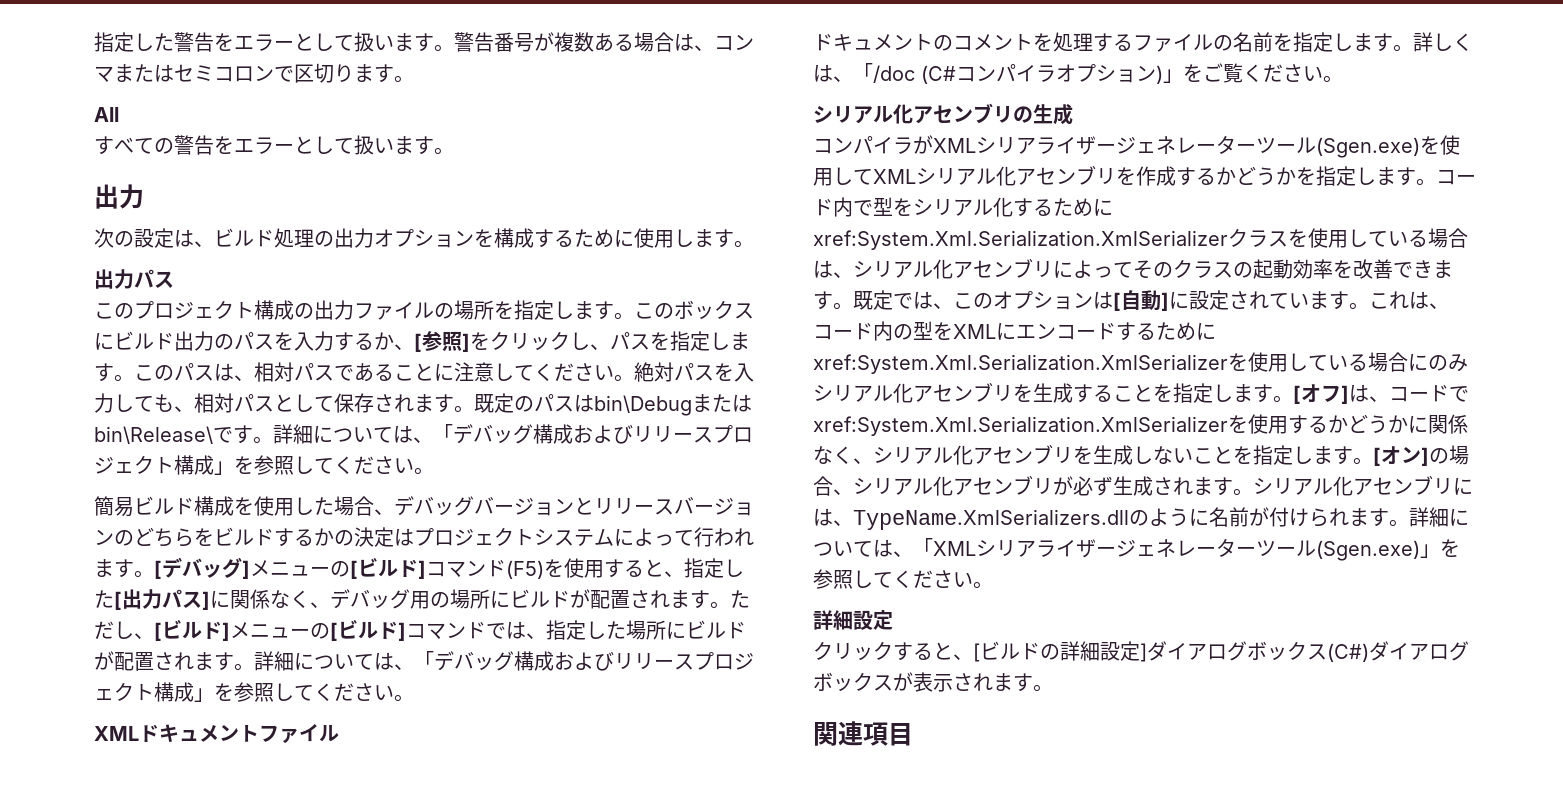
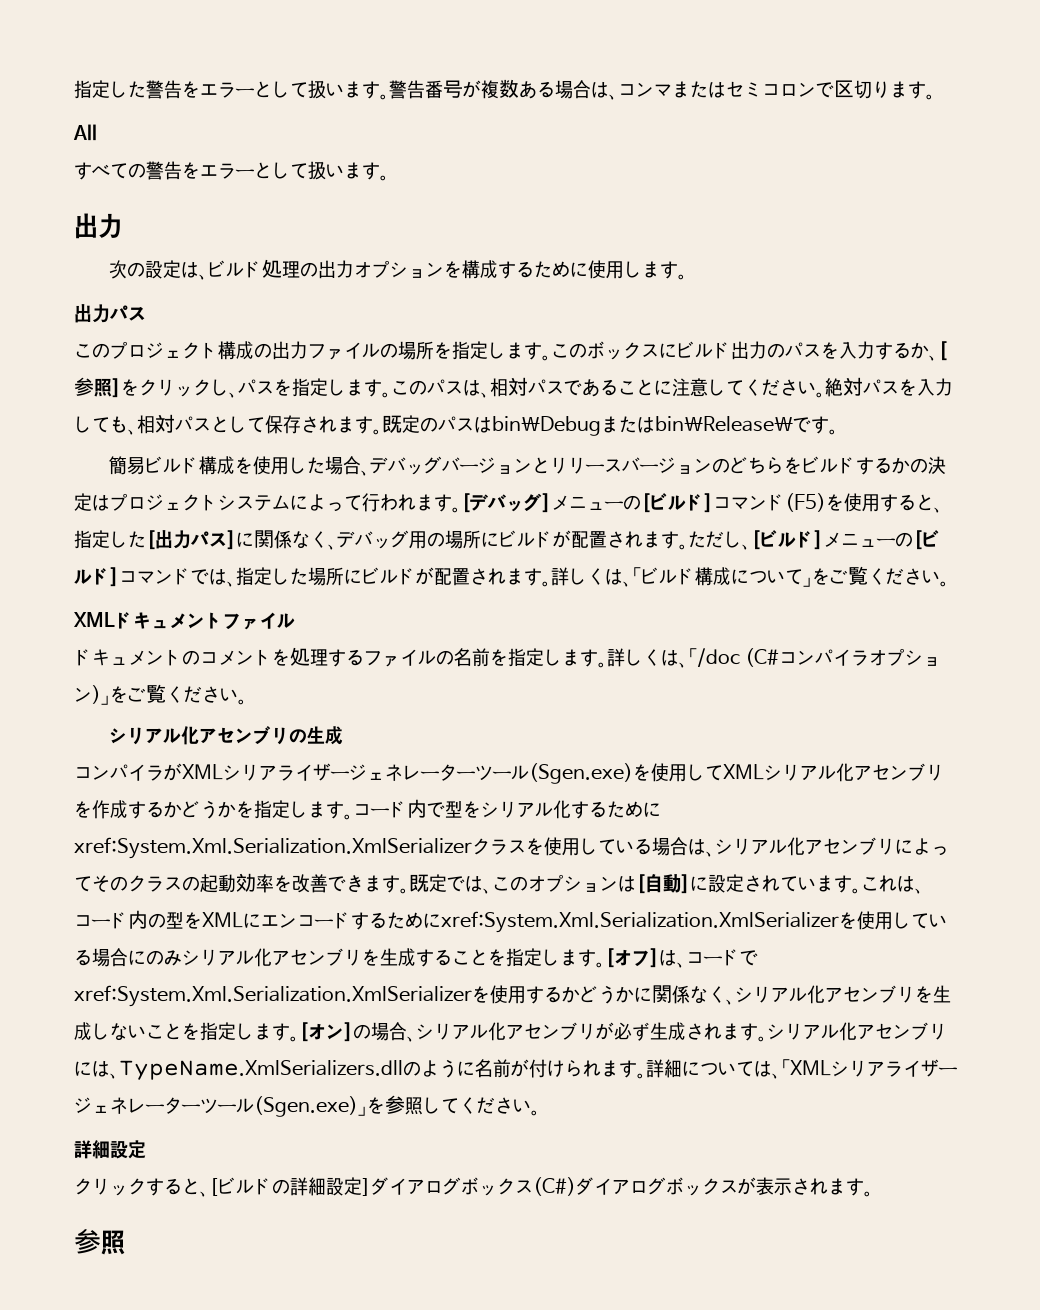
- 既定のパスはbin\Debugまたはbin\Release\です。詳細については、「デバッグ構成およびリリースプロジェクト構成」を参照してください。
+ 既定のパスはbin\Debugまたはbin\Release\です。
- ただし、[ビルド]メニューの[ビルド]コマンドでは、指定した場所にビルドが配置されます。詳細については、「デバッグ構成およびリリースプロジェクト構成」を参照してください。
+ ただし、[ビルド]メニューの[ビルド]コマンドでは、指定した場所にビルドが配置されます。詳しくは、「ビルド構成について」をご覧ください。
  クリックすると、[ビルドの詳細設定]ダイアログボックス(C#)ダイアログボックスが表示されます。
- 関連項目
+ 参照

